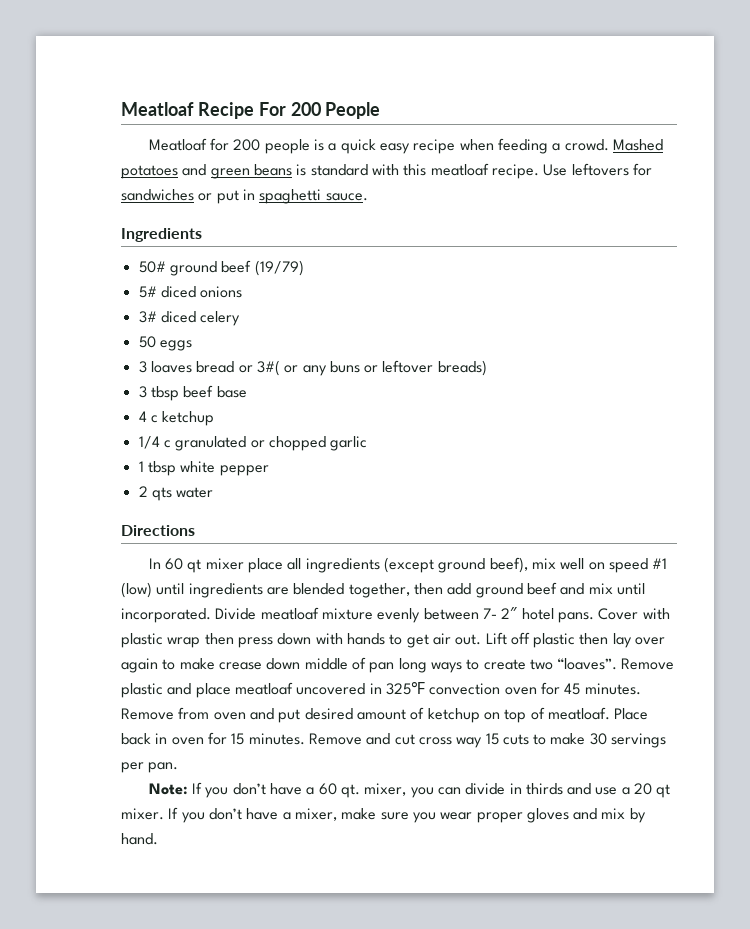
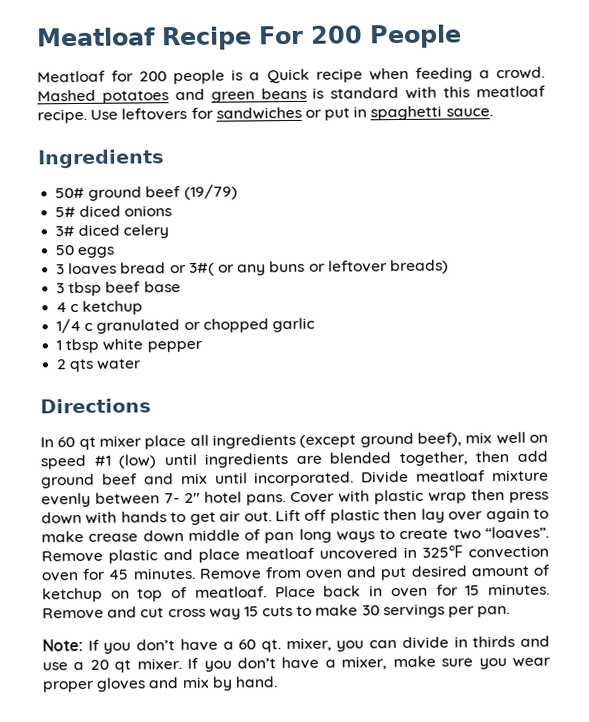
- Meatloaf for 200 people is a quick easy recipe when feeding a crowd.
+ Meatloaf for 200 people is a Quick recipe when feeding a crowd.

